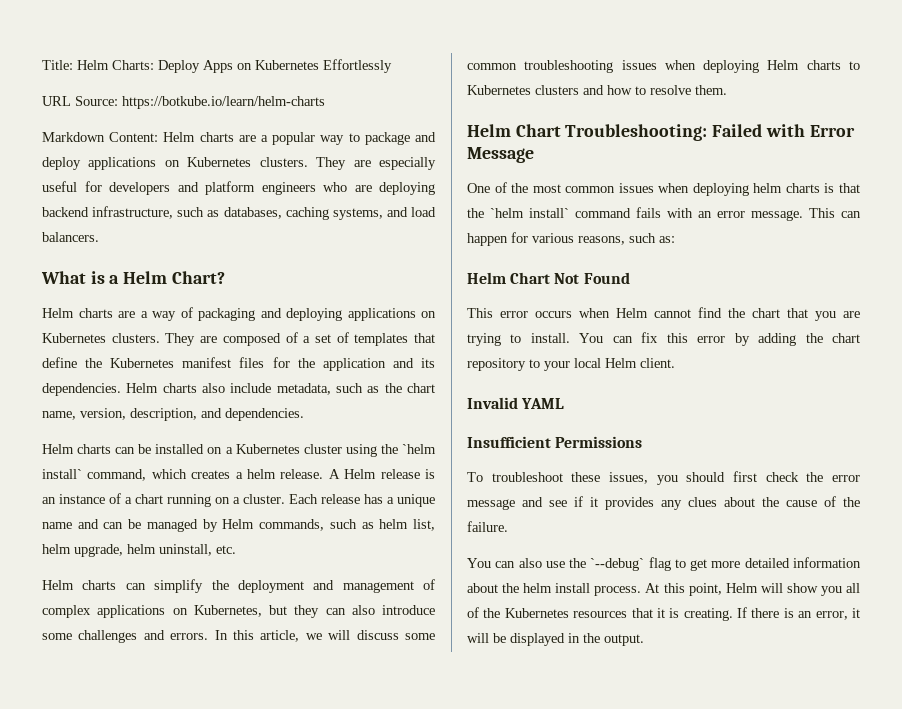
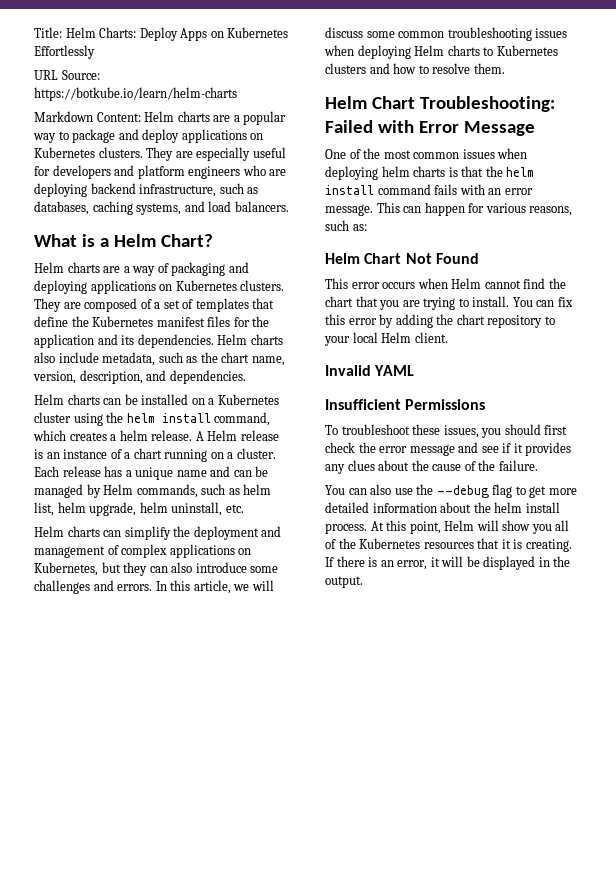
- Helm charts can be installed on a Kubernetes cluster using the `helm install` command, which creates a helm release.
+ Helm charts can be installed on a Kubernetes cluster using the helm install command, which creates a helm release.
- One of the most common issues when deploying helm charts is that the `helm install` command fails with an error message.
+ One of the most common issues when deploying helm charts is that the helm install command fails with an error message.
- You can also use the `--debug` flag to get more detailed information about the helm install process.
+ You can also use the --debug flag to get more detailed information about the helm install process.

